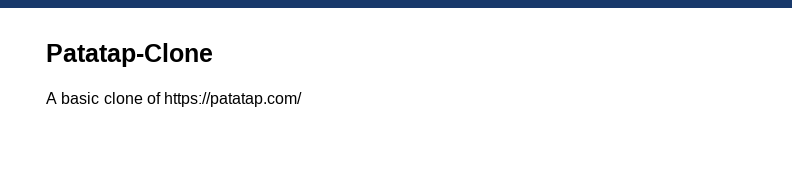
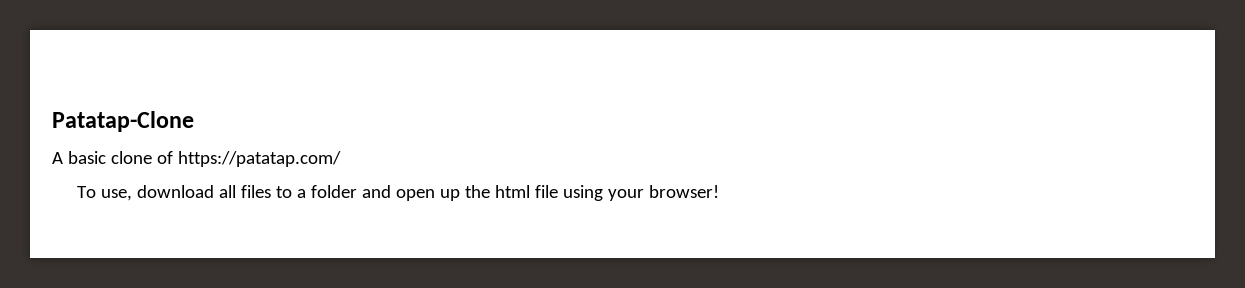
+ To use, download all files to a folder and open up the html file using your browser!

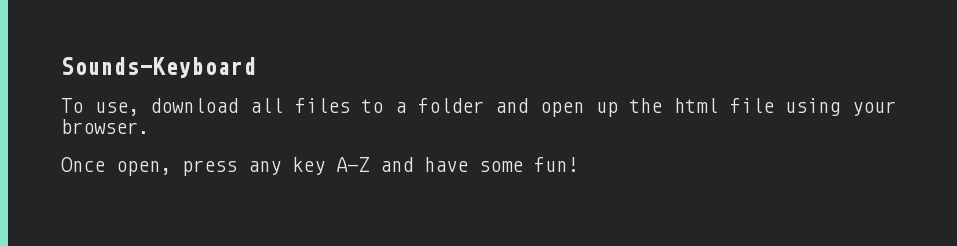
- Patatap-Clone
- A basic clone of https://patatap.com/
+ Sounds-Keyboard
- To use, download all files to a folder and open up the html file using your browser!
+ To use, download all files to a folder and open up the html file using your browser.
+ Once open, press any key A-Z and have some fun!

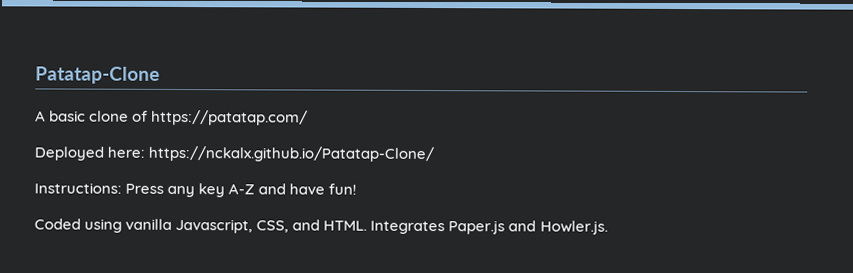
- Sounds-Keyboard
- To use, download all files to a folder and open up the html file using your browser.
- Once open, press any key A-Z and have some fun!
+ Patatap-Clone
+ A basic clone of https://patatap.com/
+ Deployed here: https://nckalx.github.io/Patatap-Clone/
+ Instructions: Press any key A-Z and have fun!
+ Coded using vanilla Javascript, CSS, and HTML. Integrates Paper.js and Howler.js.

